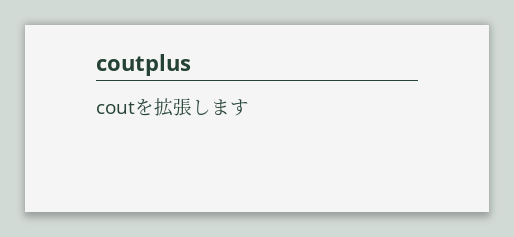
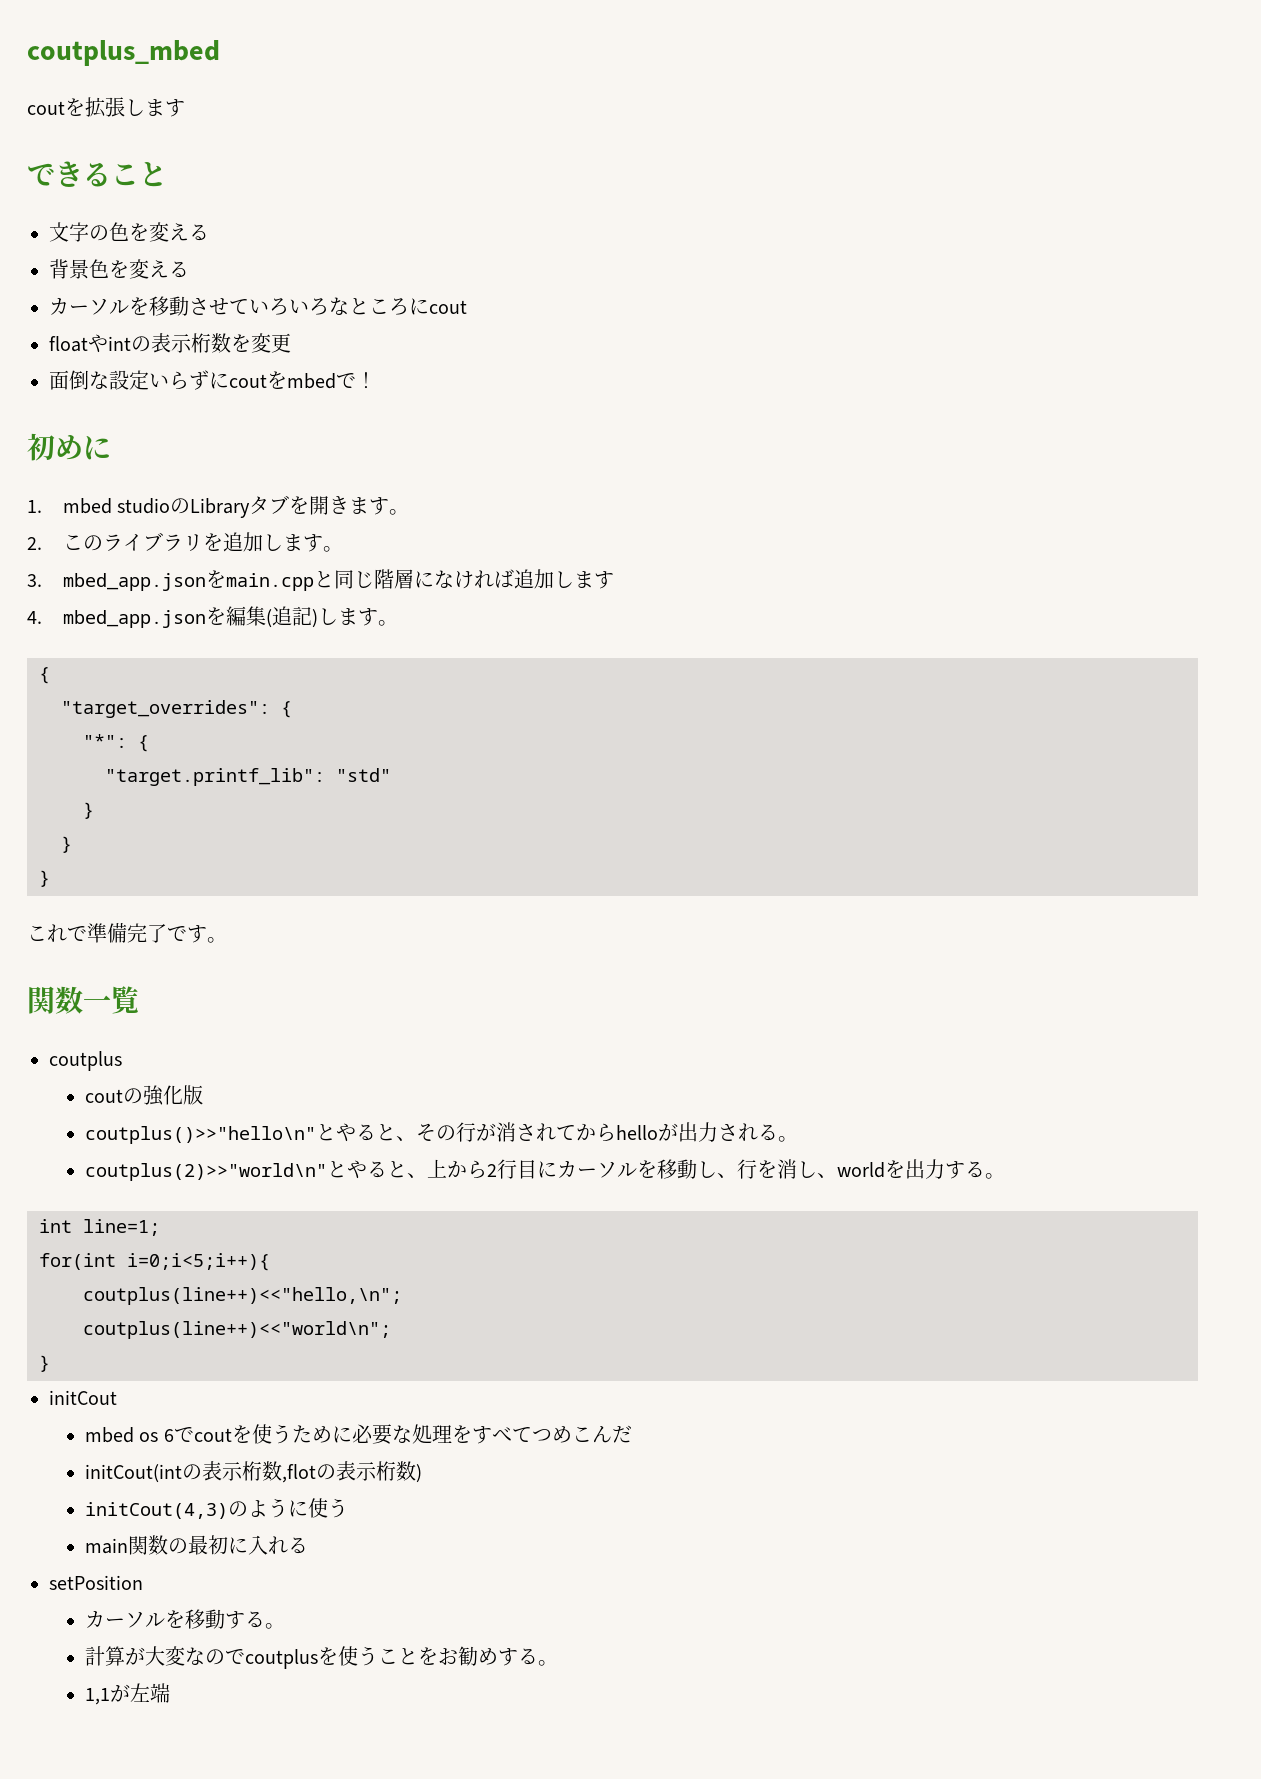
- coutplus
+ coutplus_mbed
+ できること
+ 文字の色を変える
+ 背景色を変える
+ カーソルを移動させていろいろなところにcout
+ floatやintの表示桁数を変更
+ 面倒な設定いらずにcoutをmbedで！
+ 初めに
+ 1. mbed studioのLibraryタブを開きます。
+ 2.このライブラリを追加します。
+ 3. mbed_app.jsonをmain.cppと同じ階層になければ追加します
+ 4. mbed_app.jsonを編集(追記)します。
+ {
+ "target_overrides": {
+ "*": {
+ "target.printf_lib": "std"
+ }
+ }
+ }
+ これで準備完了です。
+ 関数一覧
+ coutplus
+ coutの強化版
+ coutplus()>>"hello\n"とやると、その行が消されてからhelloが出力される。
+ coutplus(2)>>"world\n"とやると、上から2行目にカーソルを移動し、行を消し、worldを出力する。
+ int line=1;
+ for(int i=0;i<5;i++){
+ coutplus(line++)<<"hello,\n";
+ coutplus(line++)<<"world\n";
+ }
+ initCout
+ mbed os 6でcoutを使うために必要な処理をすべてつめこんだ
+ initCout(intの表示桁数,flotの表示桁数)
+ initCout(4,3)のように使う
+ main関数の最初に入れる
+ setPosition
+ カーソルを移動する。
+ 計算が大変なのでcoutplusを使うことをお勧めする。
+ 1,1が左端

